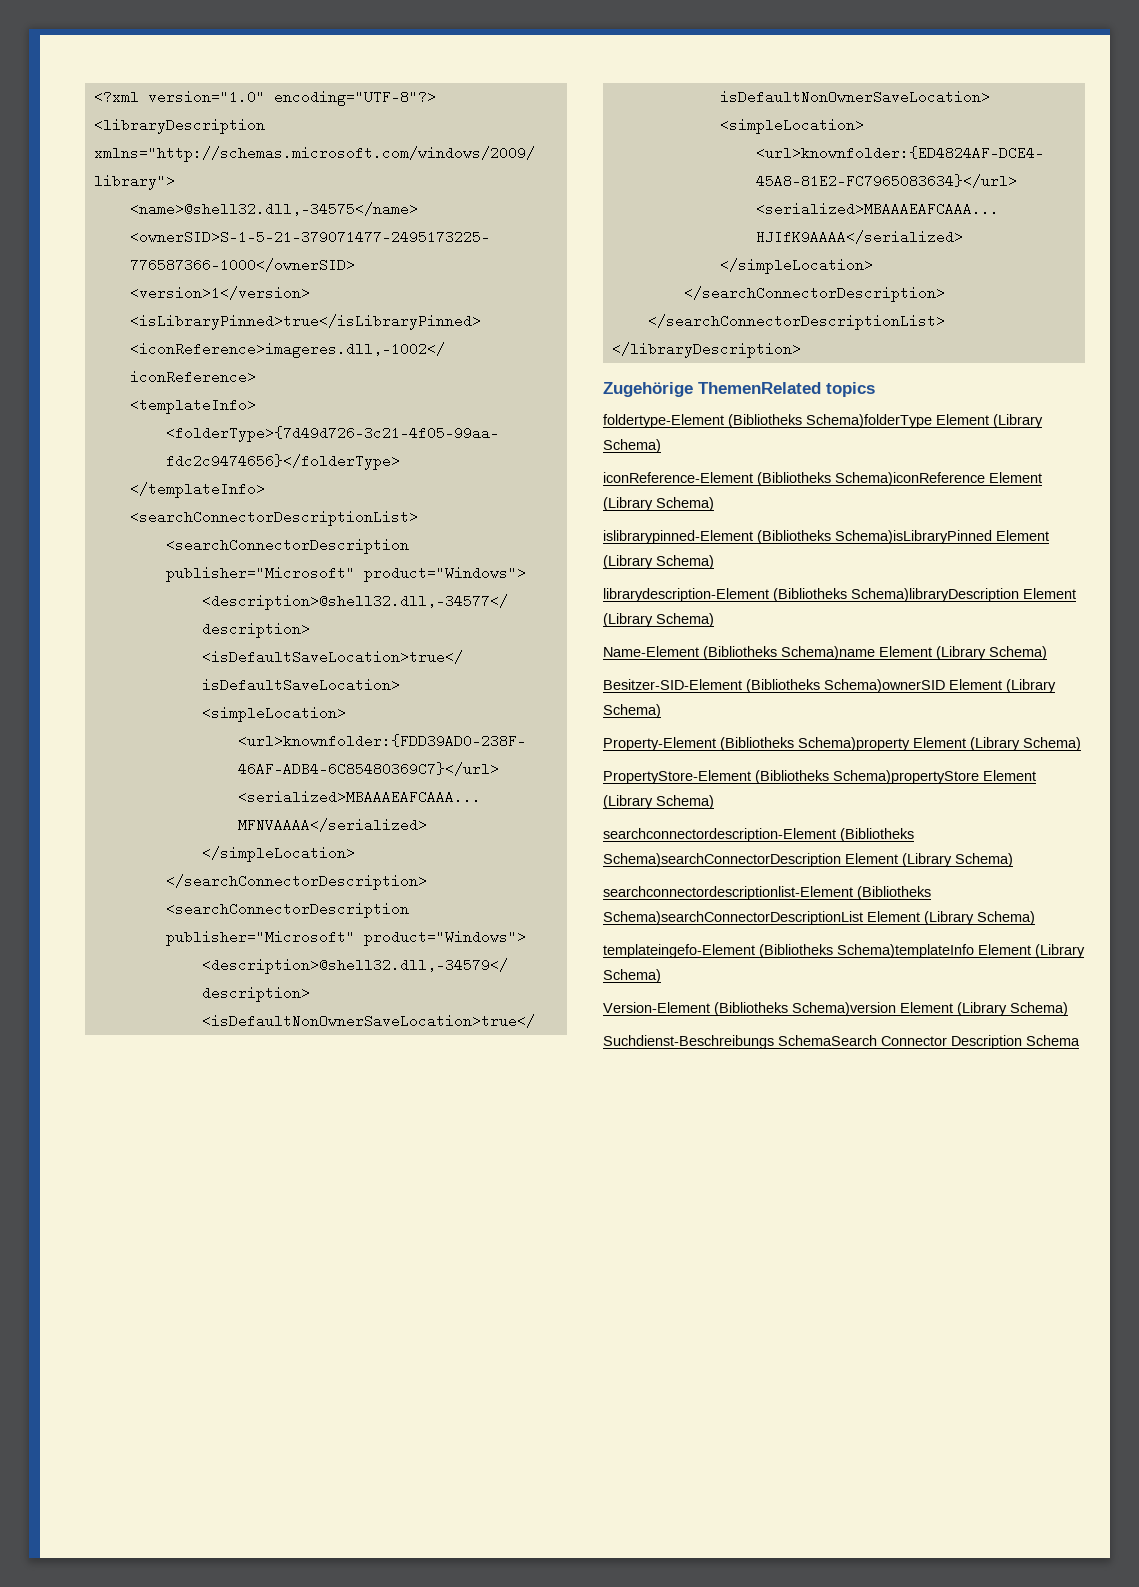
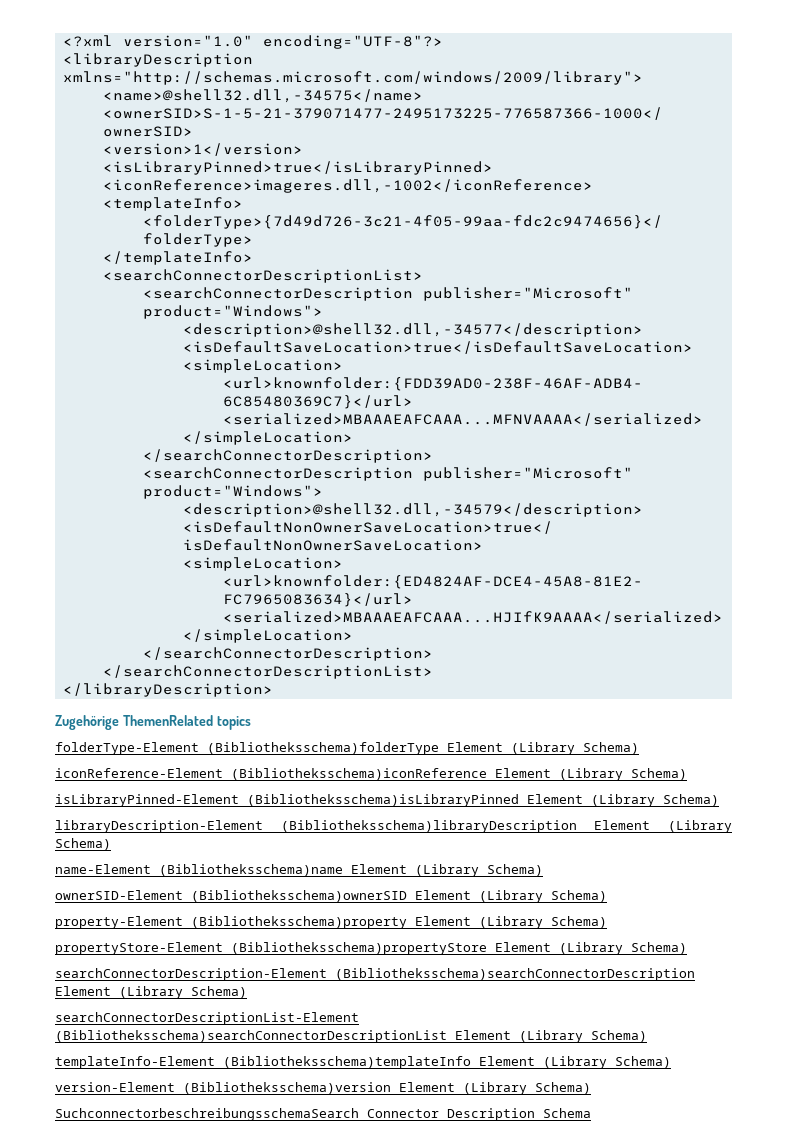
- foldertype-Element (Bibliotheks Schema)folderType Element (Library Schema)
+ folderType-Element (Bibliotheksschema)folderType Element (Library Schema)
- iconReference-Element (Bibliotheks Schema)iconReference Element (Library Schema)
- islibrarypinned-Element (Bibliotheks Schema)isLibraryPinned Element (Library Schema)
- librarydescription-Element (Bibliotheks Schema)libraryDescription Element (Library Schema)
- Name-Element (Bibliotheks Schema)name Element (Library Schema)
- Besitzer-SID-Element (Bibliotheks Schema)ownerSID Element (Library Schema)
- Property-Element (Bibliotheks Schema)property Element (Library Schema)
- PropertyStore-Element (Bibliotheks Schema)propertyStore Element (Library Schema)
- searchconnectordescription-Element (Bibliotheks Schema)searchConnectorDescription Element (Library Schema)
- searchconnectordescriptionlist-Element (Bibliotheks Schema)searchConnectorDescriptionList Element (Library Schema)
- templateingefo-Element (Bibliotheks Schema)templateInfo Element (Library Schema)
- Version-Element (Bibliotheks Schema)version Element (Library Schema)
- Suchdienst-Beschreibungs SchemaSearch Connector Description Schema
+ iconReference-Element (Bibliotheksschema)iconReference Element (Library Schema)
+ isLibraryPinned-Element (Bibliotheksschema)isLibraryPinned Element (Library Schema)
+ libraryDescription-Element (Bibliotheksschema)libraryDescription Element (Library Schema)
+ name-Element (Bibliotheksschema)name Element (Library Schema)
+ ownerSID-Element (Bibliotheksschema)ownerSID Element (Library Schema)
+ property-Element (Bibliotheksschema)property Element (Library Schema)
+ propertyStore-Element (Bibliotheksschema)propertyStore Element (Library Schema)
+ searchConnectorDescription-Element (Bibliotheksschema)searchConnectorDescription Element (Library Schema)
+ searchConnectorDescriptionList-Element (Bibliotheksschema)searchConnectorDescriptionList Element (Library Schema)
+ templateInfo-Element (Bibliotheksschema)templateInfo Element (Library Schema)
+ version-Element (Bibliotheksschema)version Element (Library Schema)
+ SuchconnectorbeschreibungsschemaSearch Connector Description Schema

